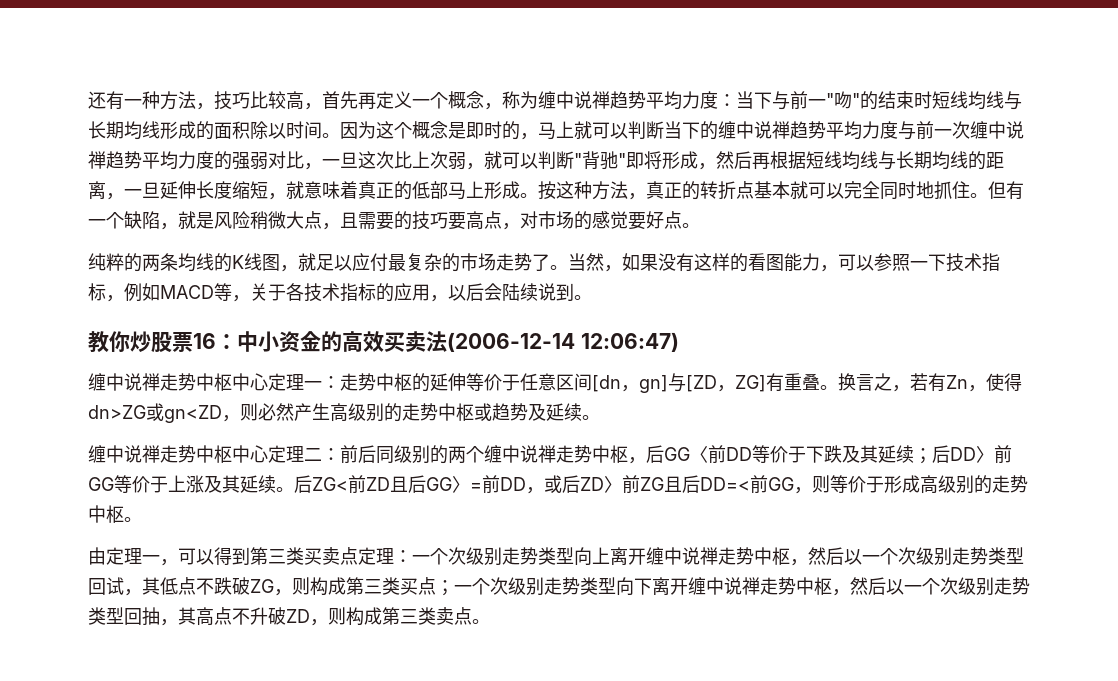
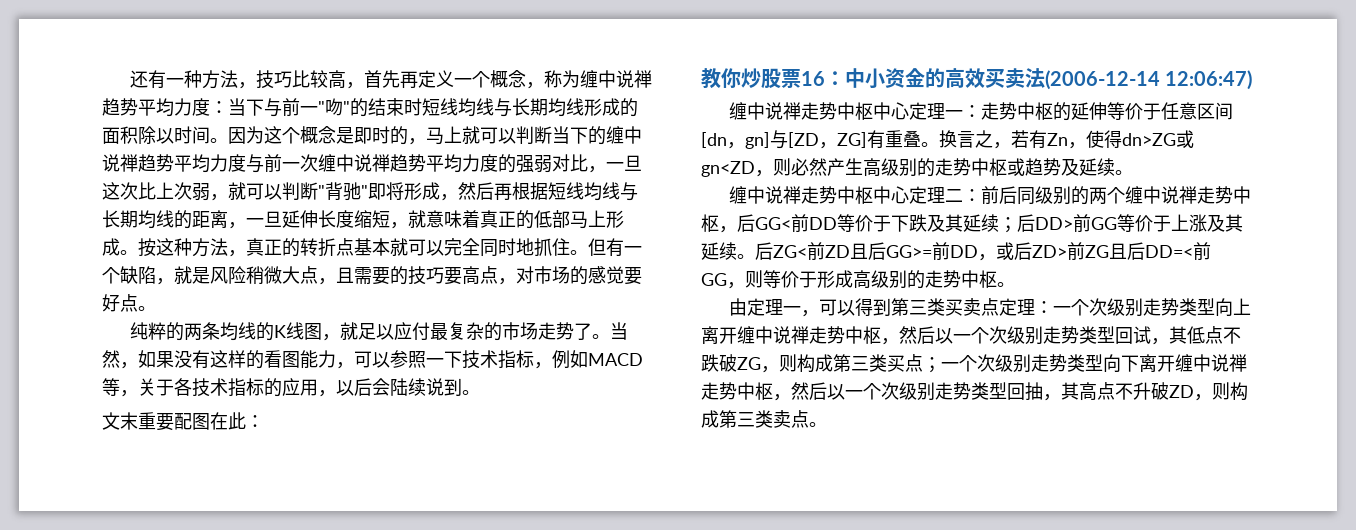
+ 文末重要配图在此：
- 缠中说禅走势中枢中心定理二：前后同级别的两个缠中说禅走势中枢，后GG〈前DD等价于下跌及其延续；后DD〉前GG等价于上涨及其延续。
+ 缠中说禅走势中枢中心定理二：前后同级别的两个缠中说禅走势中枢，后GG<前DD等价于下跌及其延续；后DD>前GG等价于上涨及其延续。
- 后ZG<前ZD且后GG〉=前DD，或后ZD〉前ZG且后DD=<前GG，则等价于形成高级别的走势中枢。
+ 后ZG<前ZD且后GG>=前DD，或后ZD>前ZG且后DD=<前GG，则等价于形成高级别的走势中枢。

